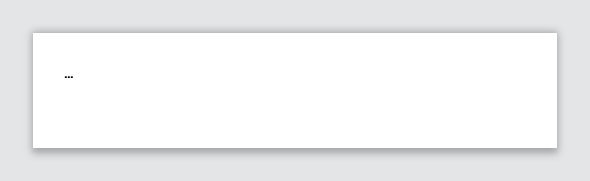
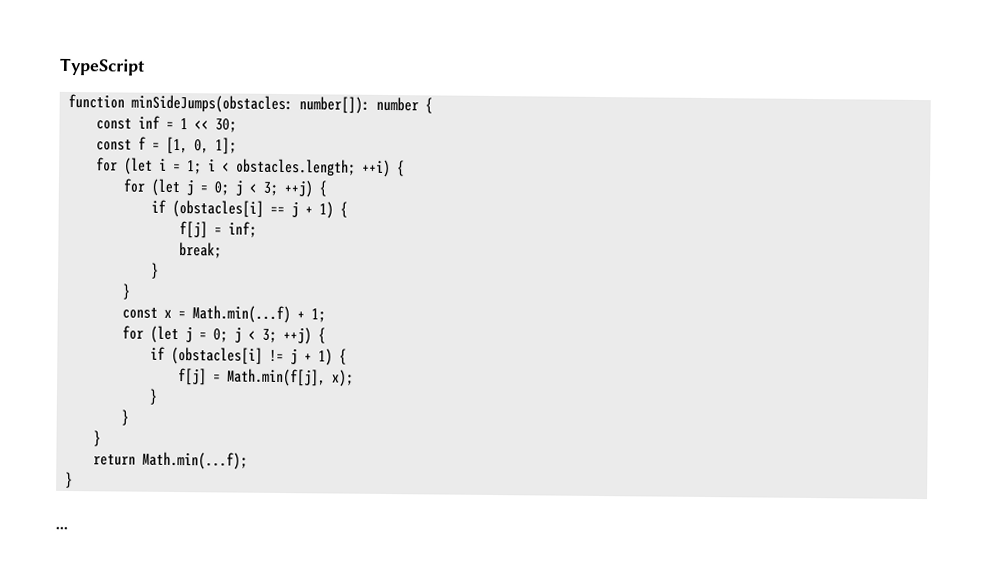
+ TypeScript
+ function minSideJumps(obstacles: number[]): number {
+ const inf = 1 << 30;
+ const f = [1, 0, 1];
+ for (let i = 1; i < obstacles.length; ++i) {
+ for (let j = 0; j < 3; ++j) {
+ if (obstacles[i] == j + 1) {
+ f[j] = inf;
+ break;
+ }
+ }
+ const x = Math.min(...f) + 1;
+ for (let j = 0; j < 3; ++j) {
+ if (obstacles[i] != j + 1) {
+ f[j] = Math.min(f[j], x);
+ }
+ }
+ }
+ return Math.min(...f);
+ }

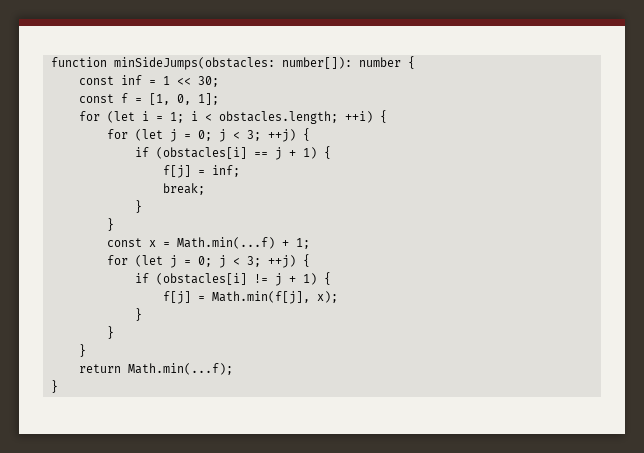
- TypeScript
- ...

